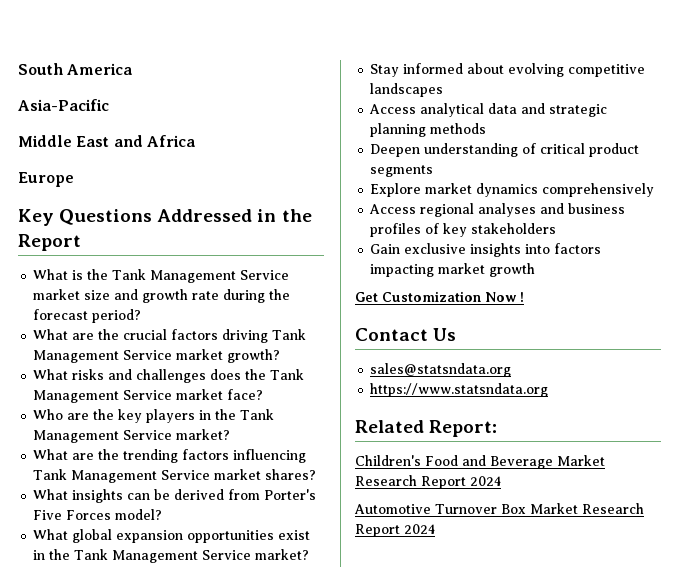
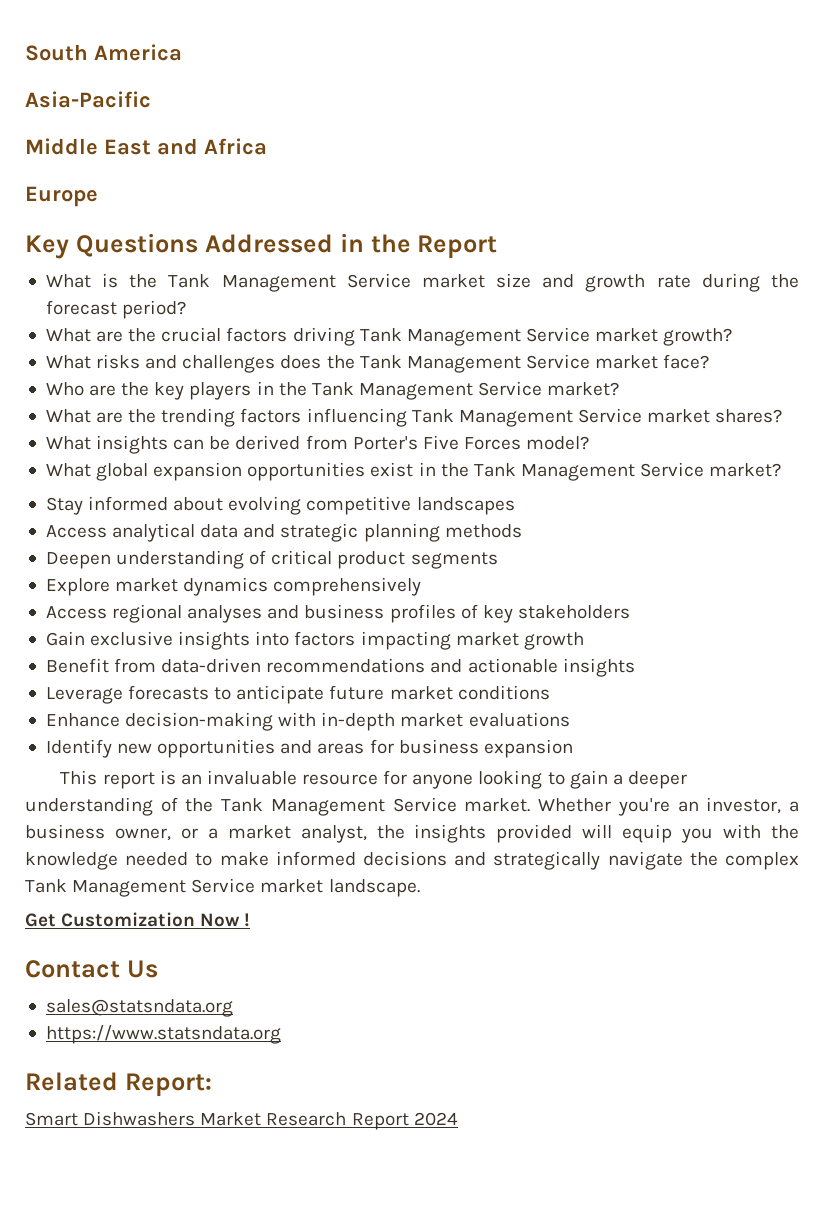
+ Benefit from data-driven recommendations and actionable insights
+ Leverage forecasts to anticipate future market conditions
+ Enhance decision-making with in-depth market evaluations
+ Identify new opportunities and areas for business expansion
+ This report is an invaluable resource for anyone looking to gain a deeper understanding of the Tank Management Service market. Whether you're an investor, a business owner, or a market analyst, the insights provided will equip you with the knowledge needed to make informed decisions and strategically navigate the complex Tank Management Service market landscape.
- Children's Food and Beverage Market Research Report 2024
- Automotive Turnover Box Market Research Report 2024
+ Smart Dishwashers Market Research Report 2024

